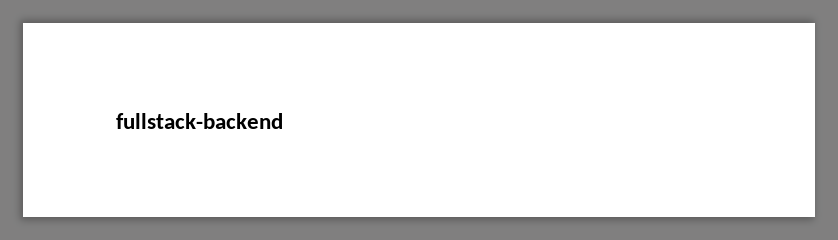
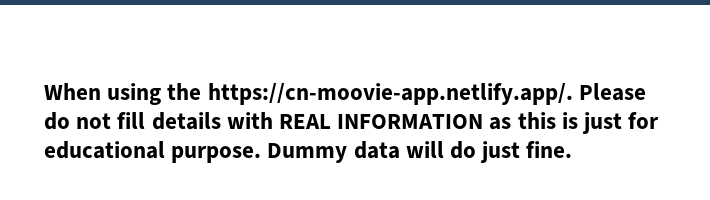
- fullstack-backend
+ When using the https://cn-moovie-app.netlify.app/. Please do not fill details with REAL INFORMATION as this is just for educational purpose. Dummy data will do just fine.

